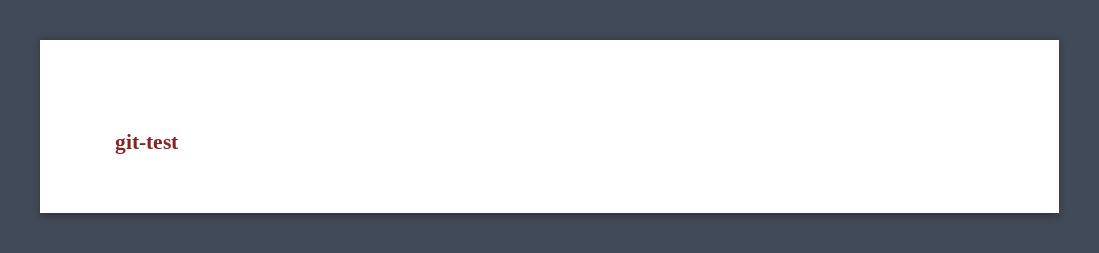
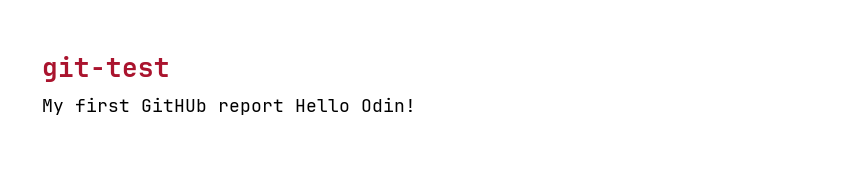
+ My first GitHUb report Hello Odin!

